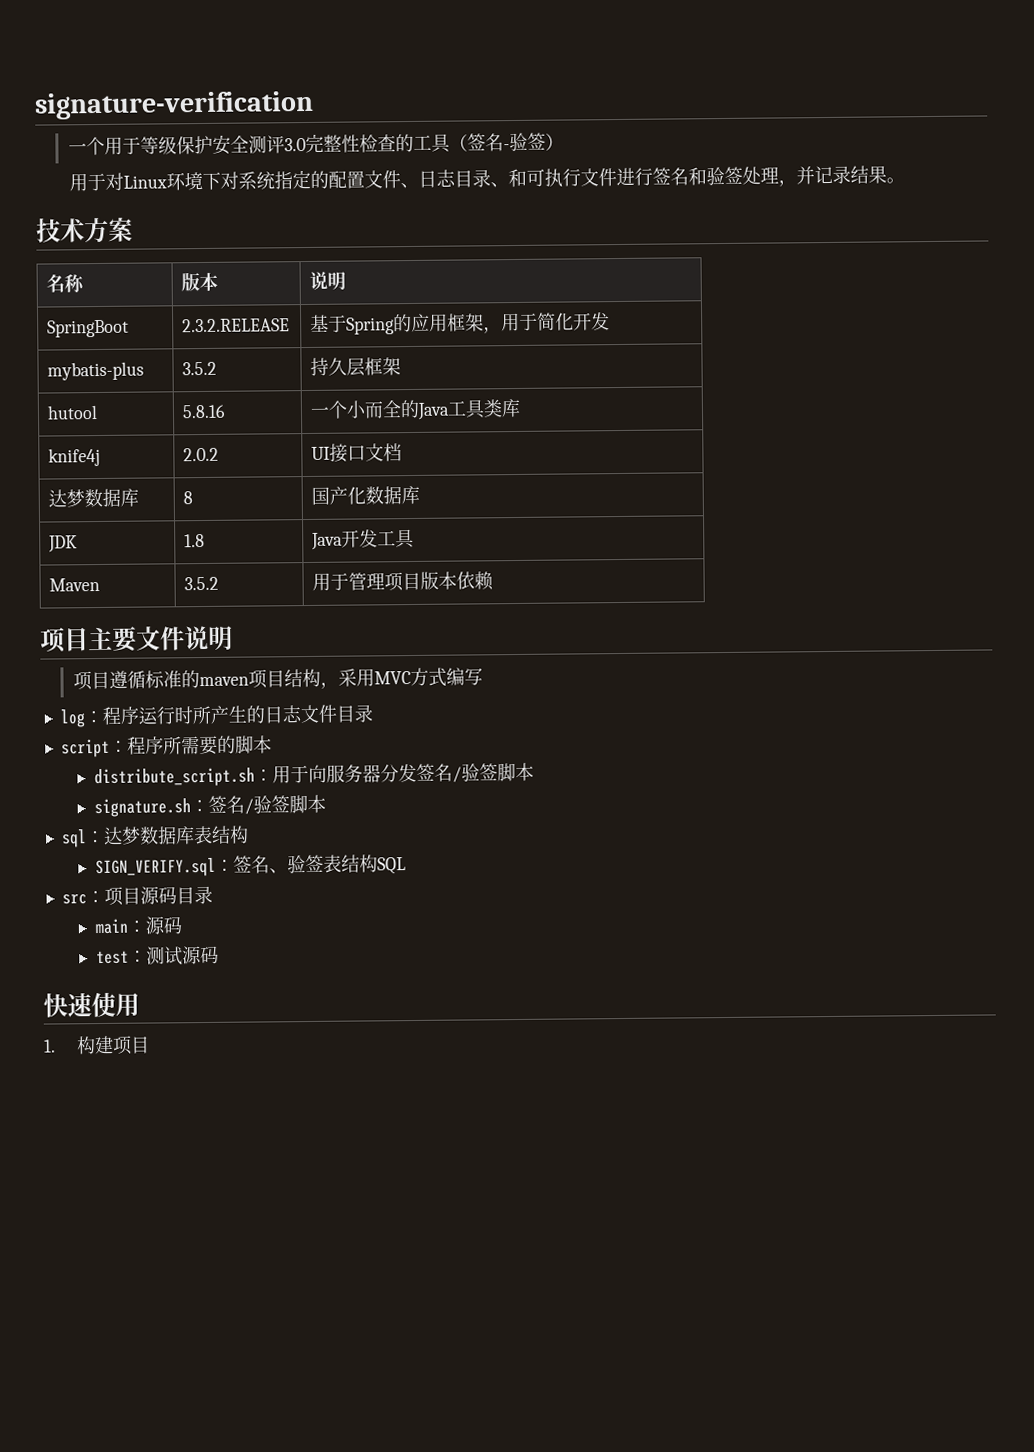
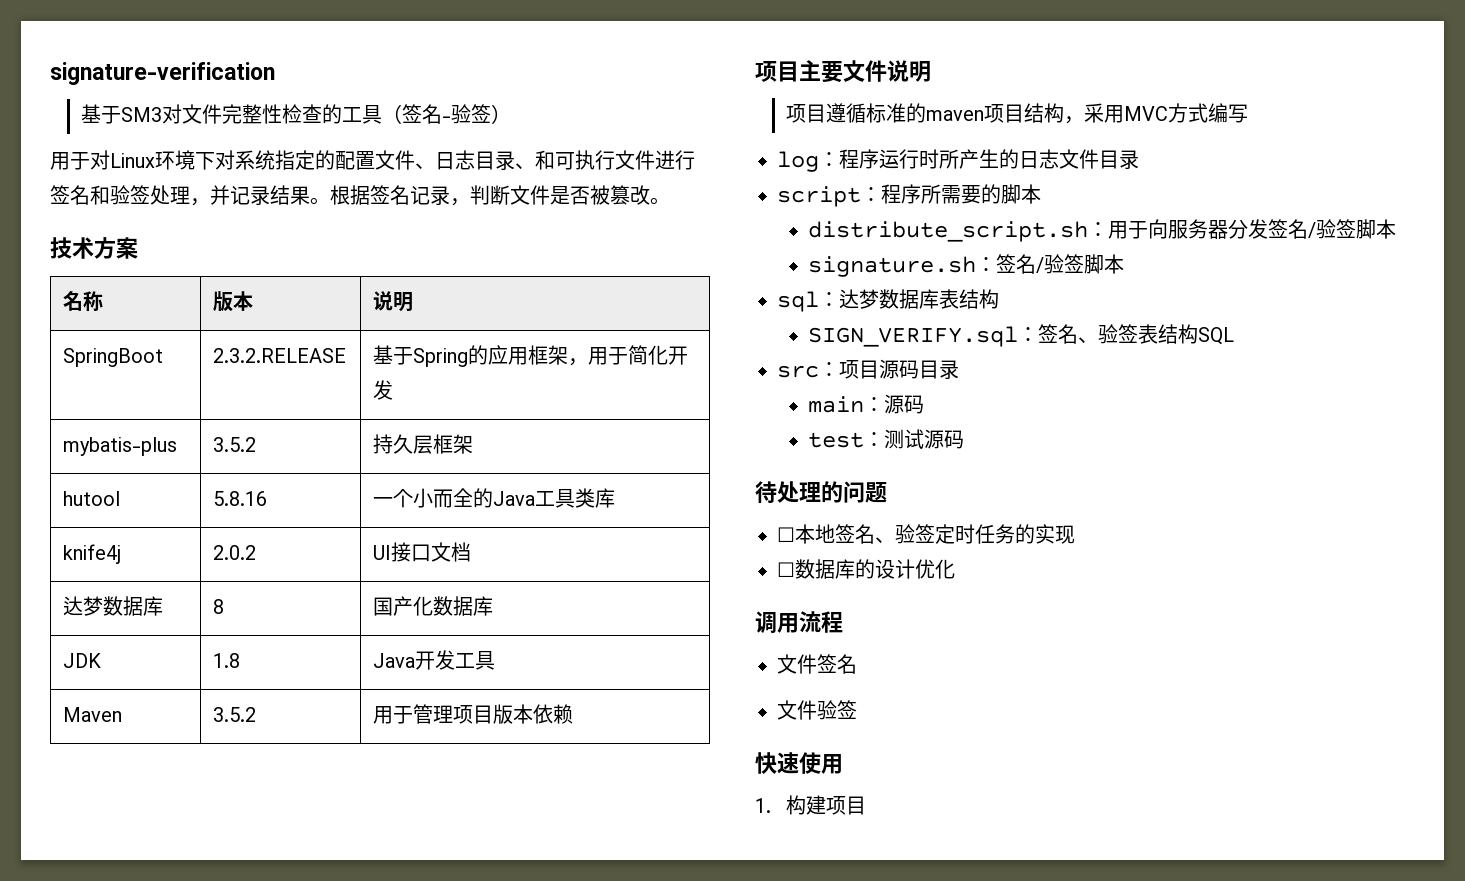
- 一个用于等级保护安全测评3.0完整性检查的工具（签名-验签）
+ 基于SM3对文件完整性检查的工具（签名-验签）
+ 根据签名记录，判断文件是否被篡改。
+ 待处理的问题
+ ☐本地签名、验签定时任务的实现
+ ☐数据库的设计优化
+ 调用流程
+ 文件签名
+ 文件验签

